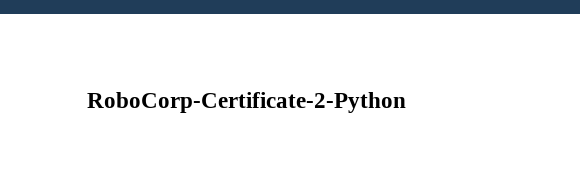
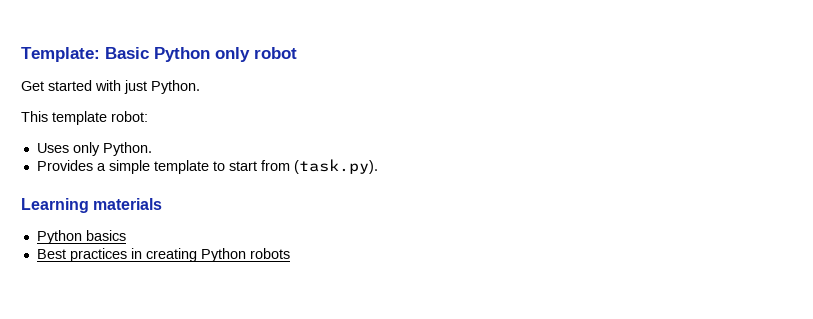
- RoboCorp-Certificate-2-Python
+ Template: Basic Python only robot
+ Get started with just Python.
+ This template robot:
+ Uses only Python.
+ Provides a simple template to start from (task.py).
+ Learning materials
+ Python basics
+ Best practices in creating Python robots

